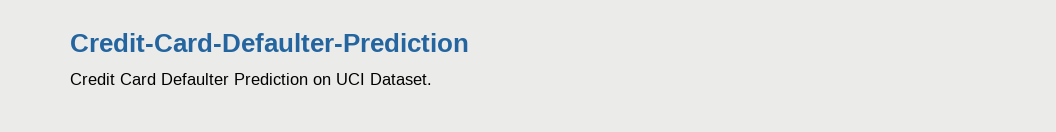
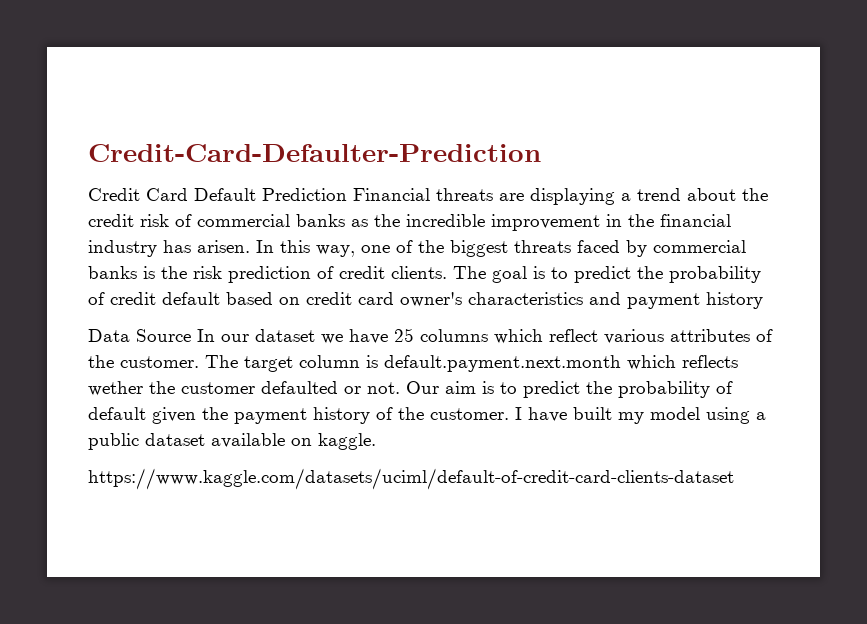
- Credit Card Defaulter Prediction on UCI Dataset.
+ Credit Card Default Prediction Financial threats are displaying a trend about the credit risk of commercial banks as the incredible improvement in the financial industry has arisen. In this way, one of the biggest threats faced by commercial banks is the risk prediction of credit clients. The goal is to predict the probability of credit default based on credit card owner's characteristics and payment history
+ Data Source In our dataset we have 25 columns which reflect various attributes of the customer. The target column is default.payment.next.month which reflects wether the customer defaulted or not. Our aim is to predict the probability of default given the payment history of the customer. I have built my model using a public dataset available on kaggle.
+ https://www.kaggle.com/datasets/uciml/default-of-credit-card-clients-dataset

